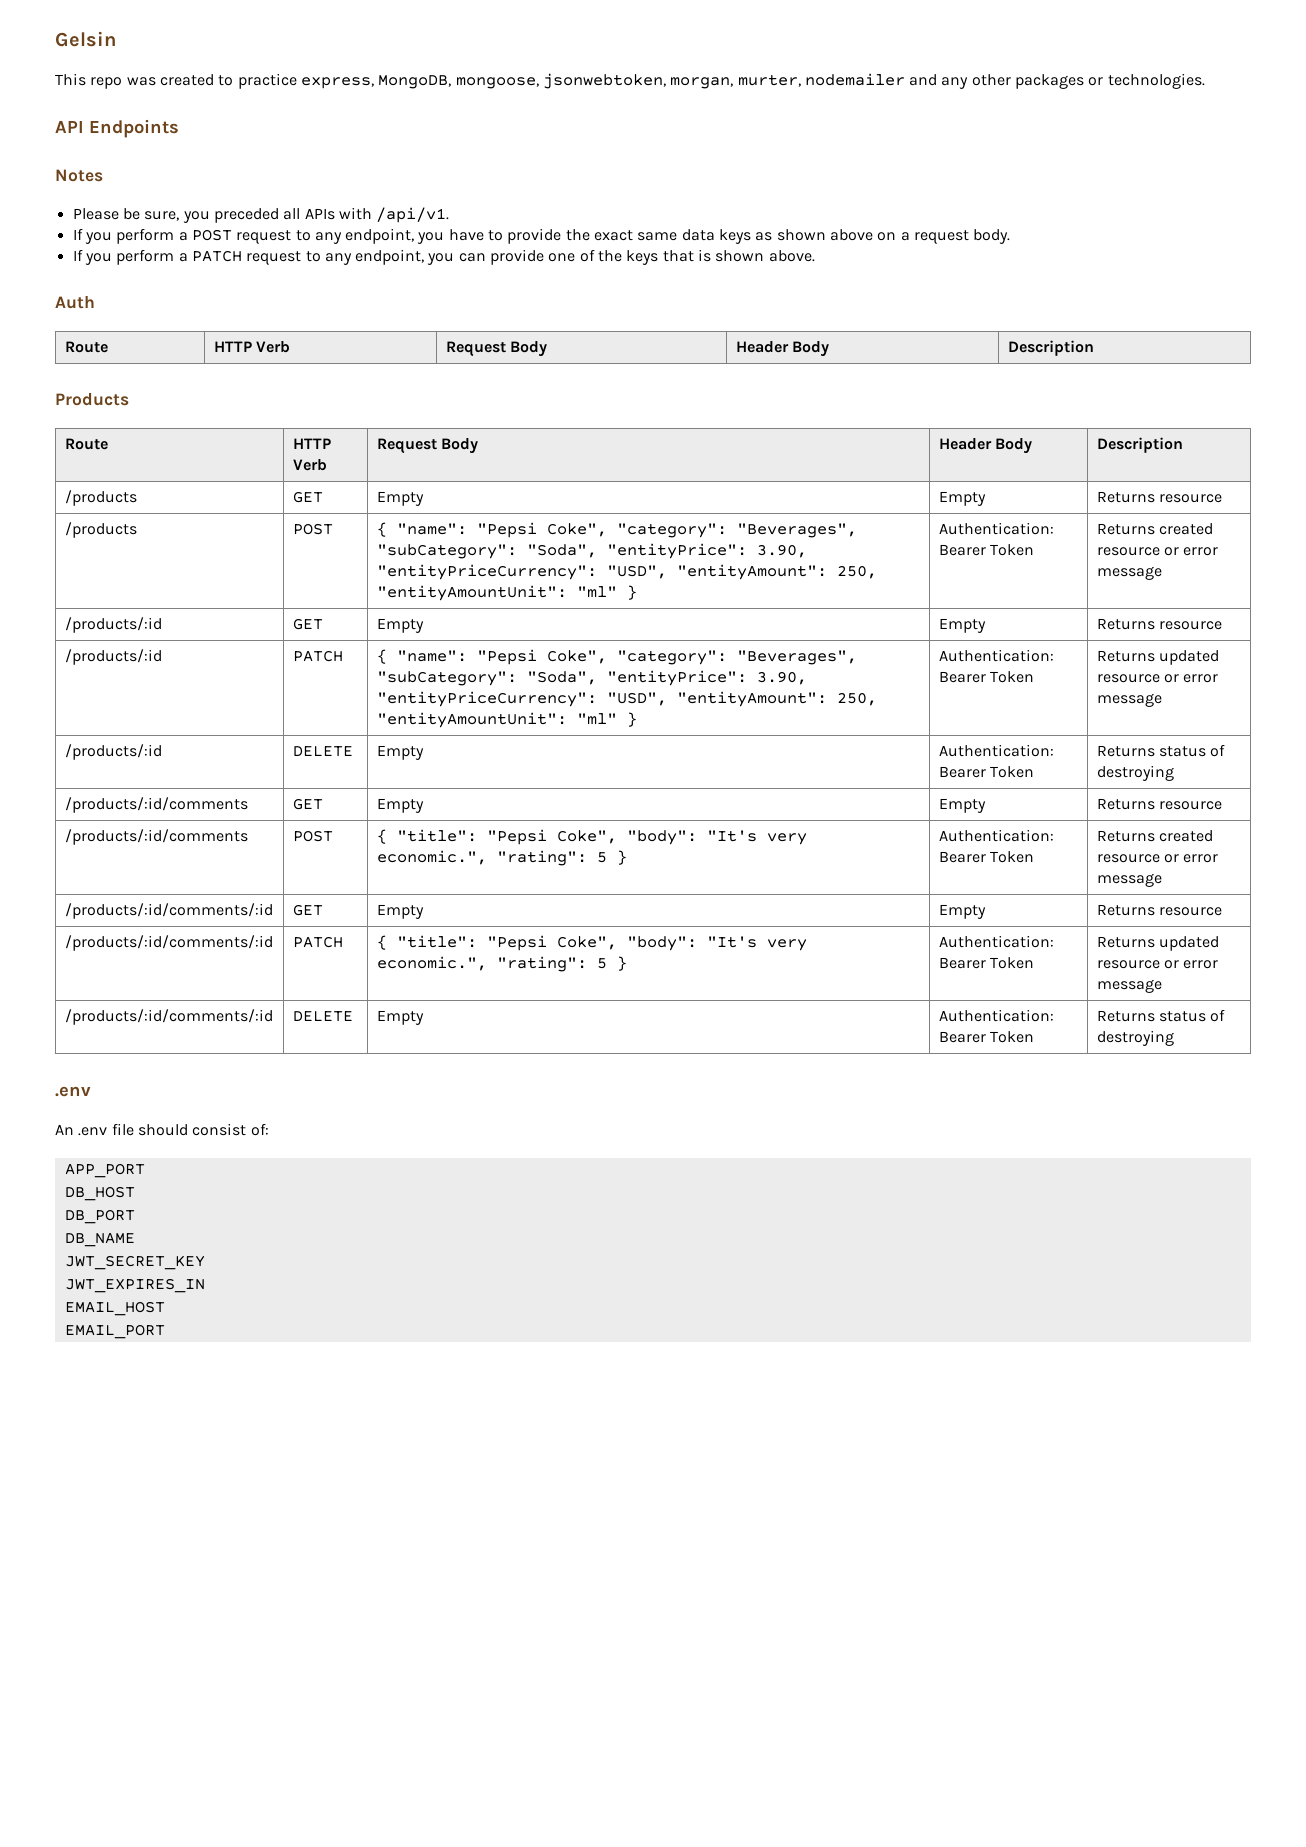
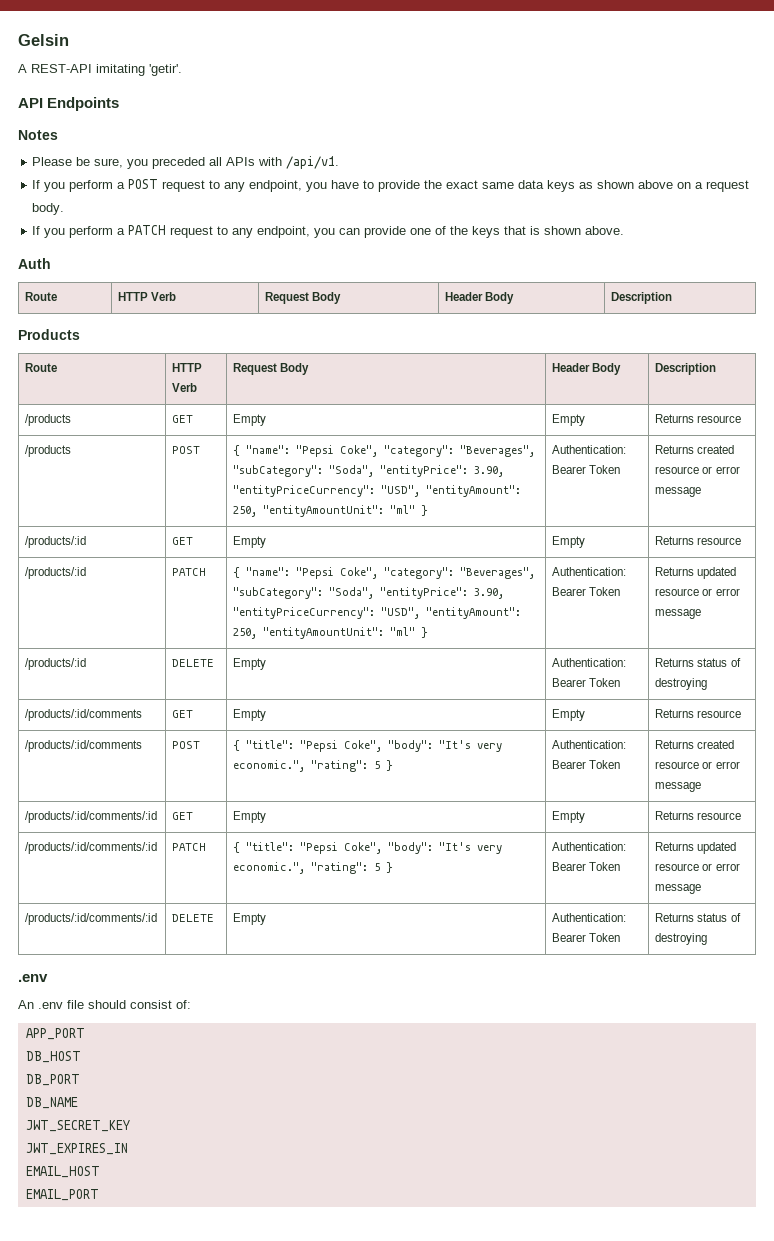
- This repo was created to practice express, MongoDB, mongoose, jsonwebtoken, morgan, murter, nodemailer and any other packages or technologies.
+ A REST-API imitating 'getir'.

